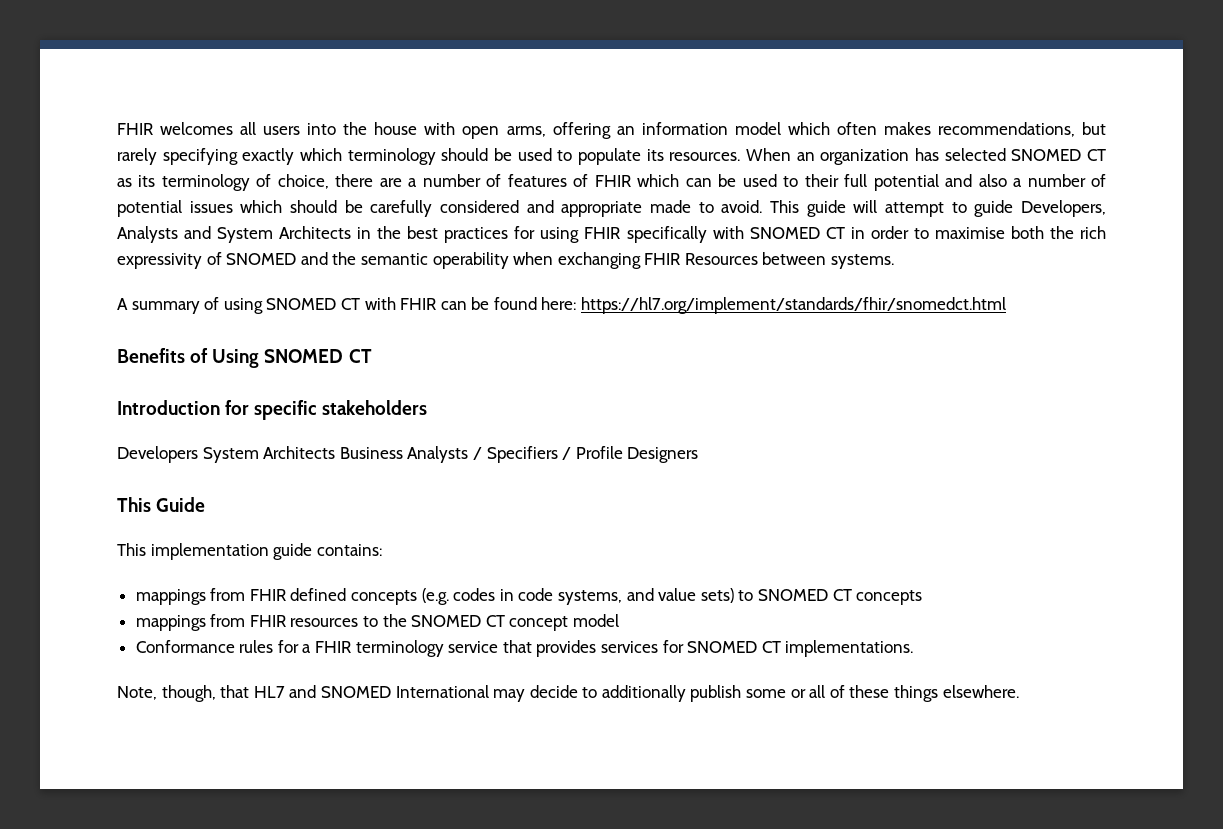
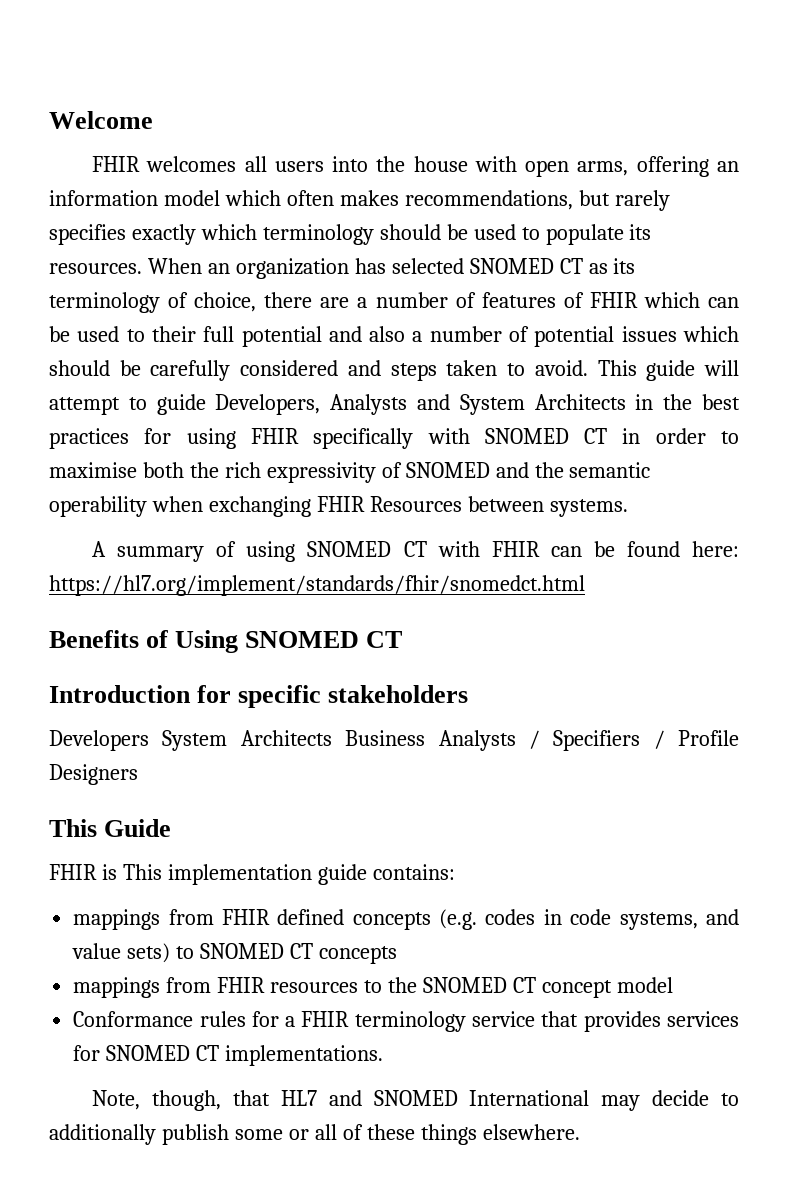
+ Welcome
- FHIR welcomes all users into the house with open arms, offering an information model which often makes recommendations, but rarely specifying exactly which terminology should be used to populate its resources.
+ FHIR welcomes all users into the house with open arms, offering an information model which often makes recommendations, but rarely specifies exactly which terminology should be used to populate its resources.
- When an organization has selected SNOMED CT as its terminology of choice, there are a number of features of FHIR which can be used to their full potential and also a number of potential issues which should be carefully considered and appropriate made to avoid.
+ When an organization has selected SNOMED CT as its terminology of choice, there are a number of features of FHIR which can be used to their full potential and also a number of potential issues which should be carefully considered and steps taken to avoid.
- This implementation guide contains:
+ FHIR is This implementation guide contains:

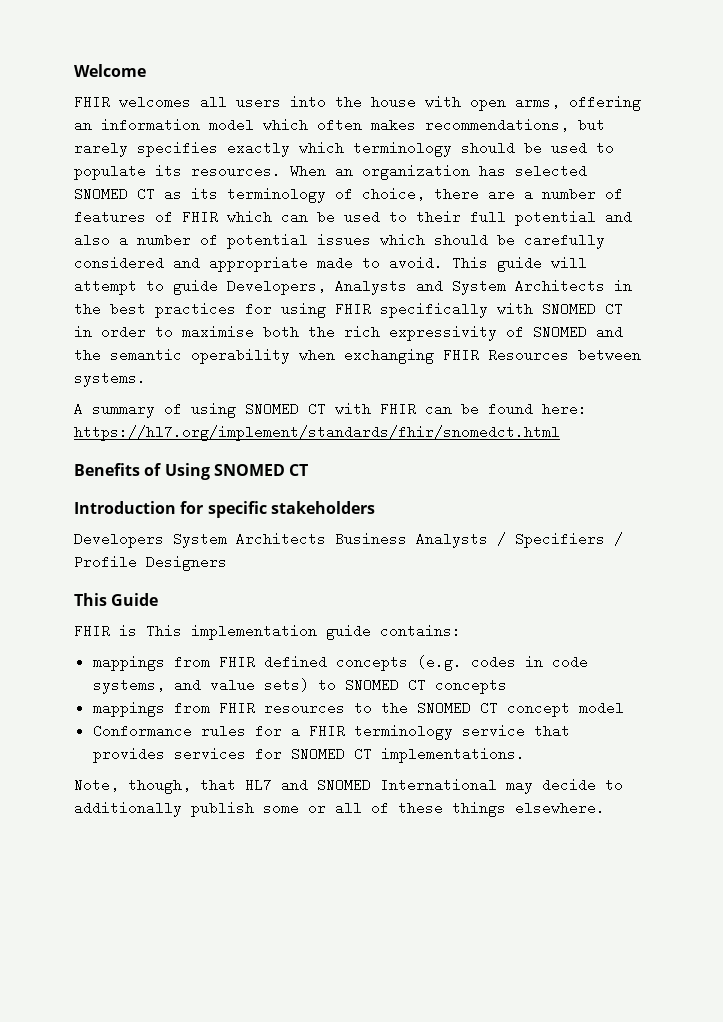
- When an organization has selected SNOMED CT as its terminology of choice, there are a number of features of FHIR which can be used to their full potential and also a number of potential issues which should be carefully considered and steps taken to avoid.
+ When an organization has selected SNOMED CT as its terminology of choice, there are a number of features of FHIR which can be used to their full potential and also a number of potential issues which should be carefully considered and appropriate made to avoid.

